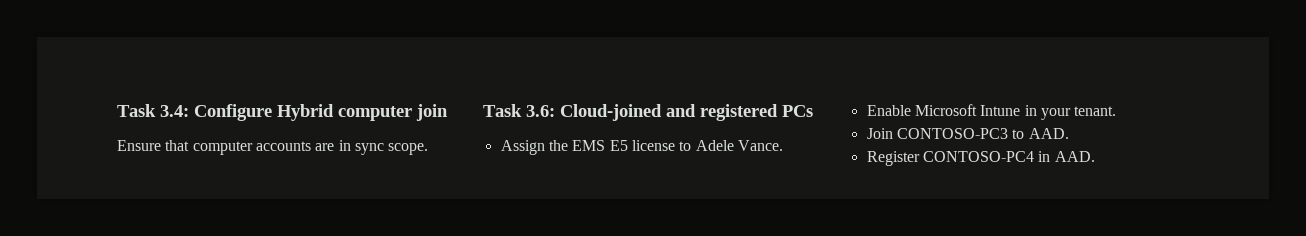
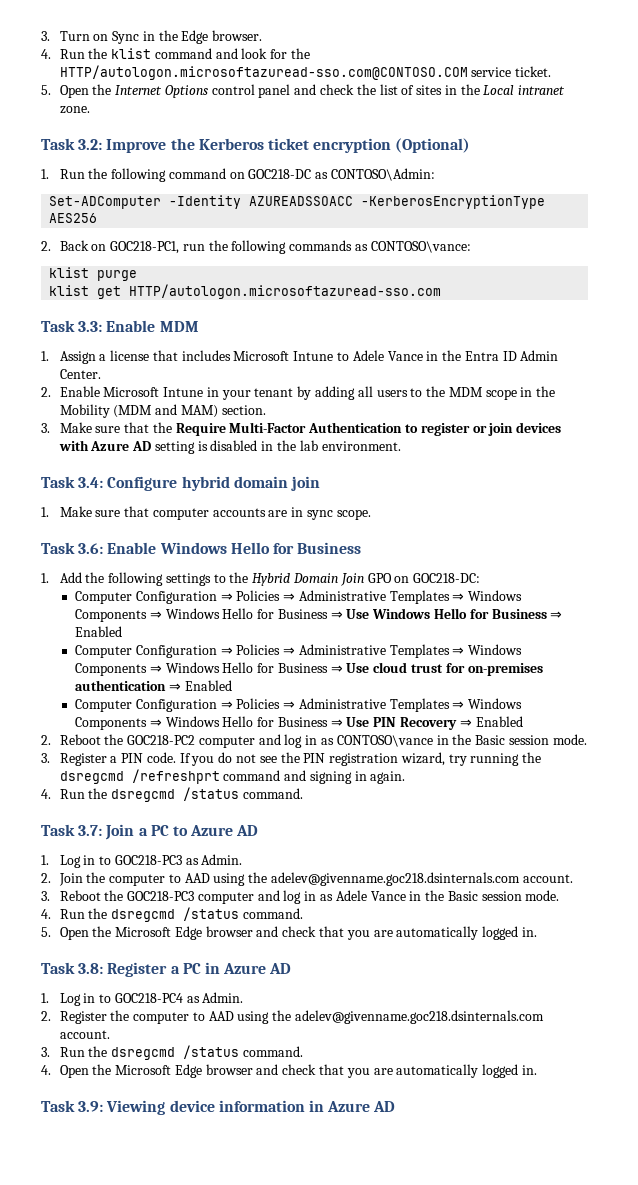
+ 3. Turn on Sync in the Edge browser.
+ 4. Run the klist command and look for the HTTP/autologon.microsoftazuread-sso.com@CONTOSO.COM service ticket.
+ 5. Open the Internet Options control panel and check the list of sites in the Local intranet zone.
+ Task 3.2: Improve the Kerberos ticket encryption (Optional)
+ 1. Run the following command on GOC218-DC as CONTOSO\Admin:
+ Set-ADComputer -Identity AZUREADSSOACC -KerberosEncryptionType AES256
+ 2. Back on GOC218-PC1, run the following commands as CONTOSO\vance:
+ klist purge
+ klist get HTTP/autologon.microsoftazuread-sso.com
+ Task 3.3: Enable MDM
+ 1. Assign a license that includes Microsoft Intune to Adele Vance in the Entra ID Admin Center.
+ 2. Enable Microsoft Intune in your tenant by adding all users to the MDM scope in the Mobility (MDM and MAM) section.
+ 3. Make sure that the Require Multi-Factor Authentication to register or join devices with Azure AD setting is disabled in the lab environment.
- Task 3.4: Configure Hybrid computer join
+ Task 3.4: Configure hybrid domain join
- Ensure that computer accounts are in sync scope.
+ 1. Make sure that computer accounts are in sync scope.
- Task 3.6: Cloud-joined and registered PCs
- Assign the EMS E5 license to Adele Vance.
- Enable Microsoft Intune in your tenant.
- Join CONTOSO-PC3 to AAD.
- Register CONTOSO-PC4 in AAD.
+ Task 3.6: Enable Windows Hello for Business
+ 1. Add the following settings to the Hybrid Domain Join GPO on GOC218-DC:
+ Computer Configuration ⇒ Policies ⇒ Administrative Templates ⇒ Windows Components ⇒ Windows Hello for Business ⇒ Use Windows Hello for Business ⇒ Enabled
+ Computer Configuration ⇒ Policies ⇒ Administrative Templates ⇒ Windows Components ⇒ Windows Hello for Business ⇒ Use cloud trust for on-premises authentication ⇒ Enabled
+ Computer Configuration ⇒ Policies ⇒ Administrative Templates ⇒ Windows Components ⇒ Windows Hello for Business ⇒ Use PIN Recovery ⇒ Enabled
+ 2. Reboot the GOC218-PC2 computer and log in as CONTOSO\vance in the Basic session mode.
+ 3. Register a PIN code. If you do not see the PIN registration wizard, try running the dsregcmd /refreshprt command and signing in again.
+ 4. Run the dsregcmd /status command.
+ Task 3.7: Join a PC to Azure AD
+ 1. Log in to GOC218-PC3 as Admin.
+ 2. Join the computer to AAD using the adelev@givenname.goc218.dsinternals.com account.
+ 3. Reboot the GOC218-PC3 computer and log in as Adele Vance in the Basic session mode.
+ 4. Run the dsregcmd /status command.
+ 5. Open the Microsoft Edge browser and check that you are automatically logged in.
+ Task 3.8: Register a PC in Azure AD
+ 1. Log in to GOC218-PC4 as Admin.
+ 2. Register the computer to AAD using the adelev@givenname.goc218.dsinternals.com account.
+ 3. Run the dsregcmd /status command.
+ 4. Open the Microsoft Edge browser and check that you are automatically logged in.
+ Task 3.9: Viewing device information in Azure AD

